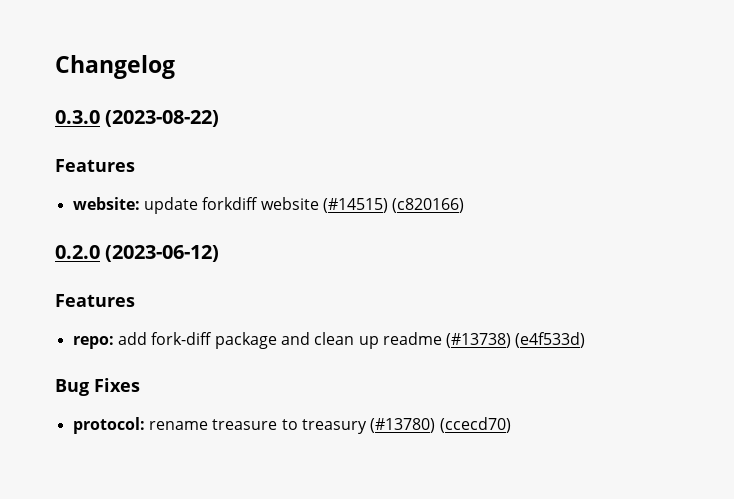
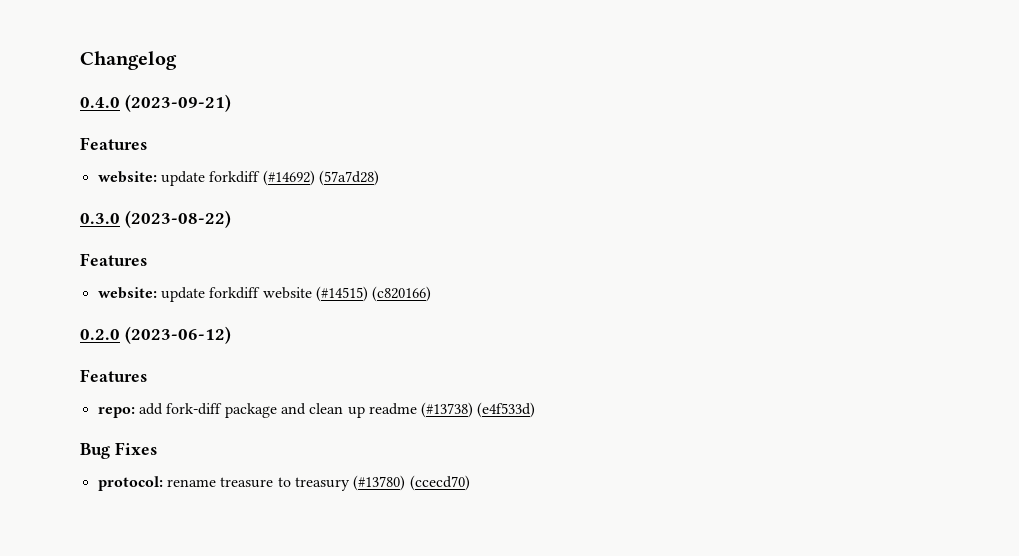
+ 0.4.0 (2023-09-21)
+ Features
+ website: update forkdiff (#14692) (57a7d28)

